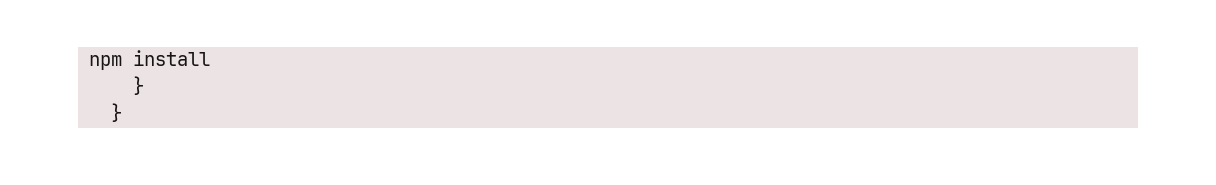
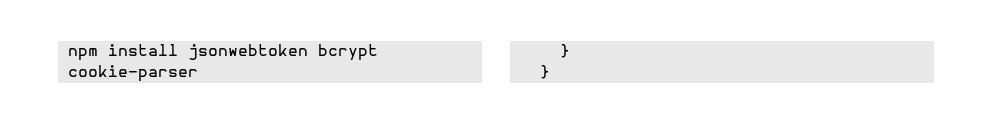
- npm install
+ npm install jsonwebtoken bcrypt cookie-parser

